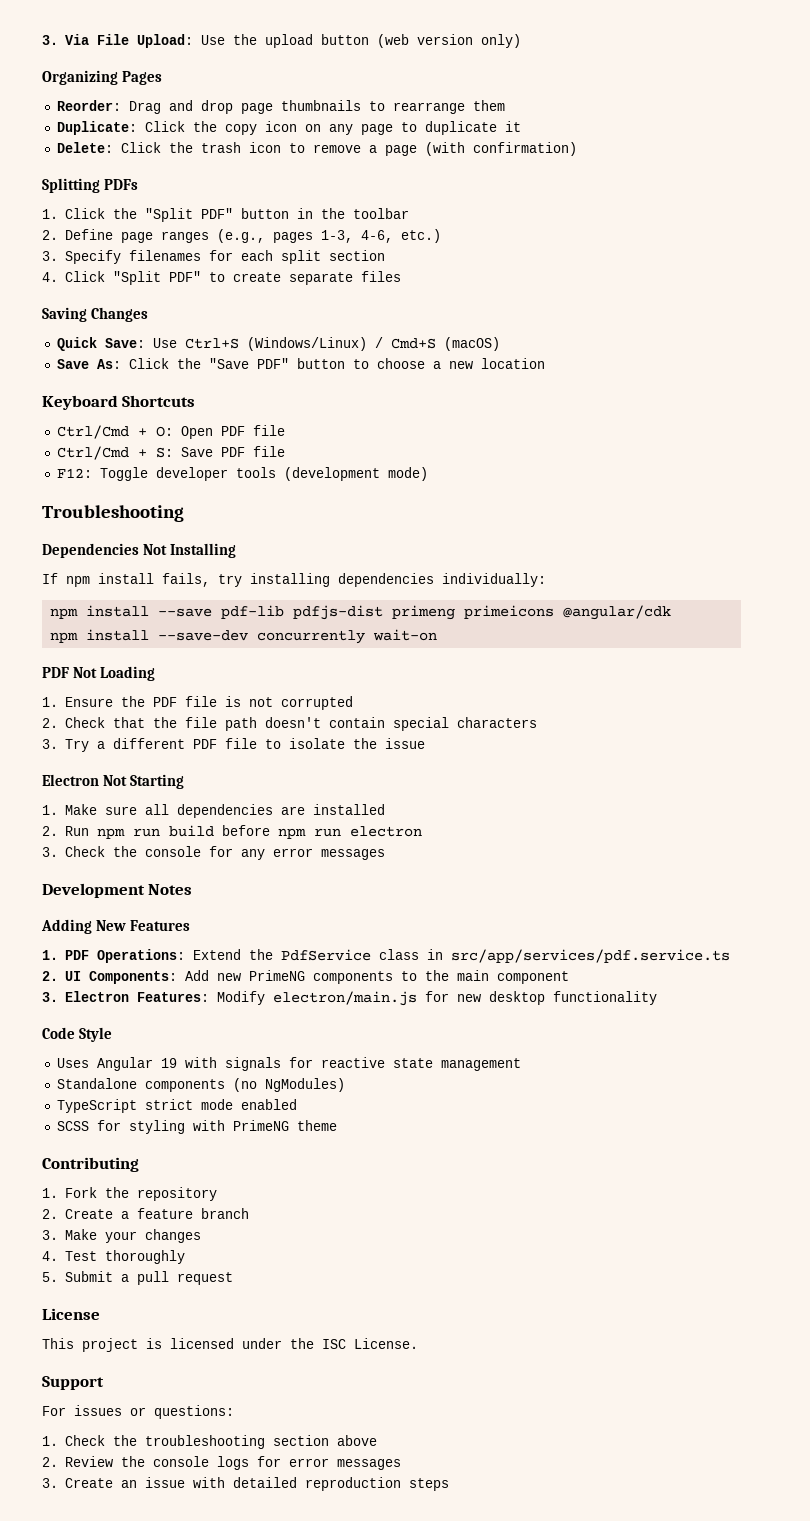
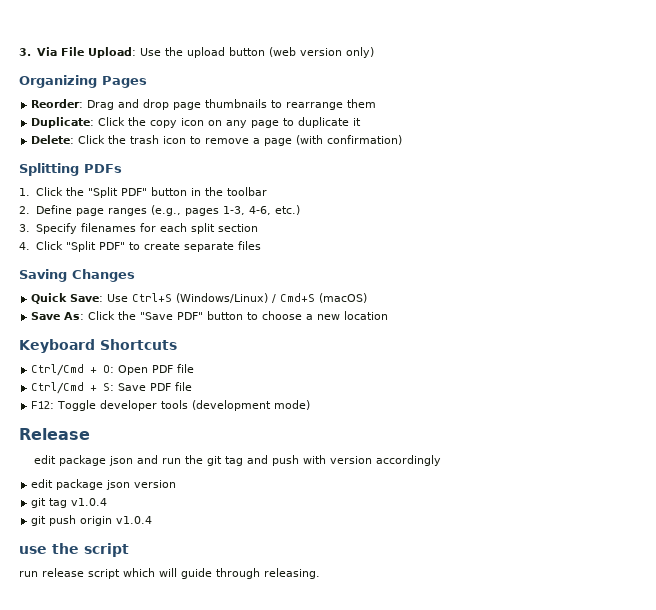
- Troubleshooting
- Dependencies Not Installing
- If npm install fails, try installing dependencies individually:
- npm install --save pdf-lib pdfjs-dist primeng primeicons @angular/cdk
- npm install --save-dev concurrently wait-on
- PDF Not Loading
- 1. Ensure the PDF file is not corrupted
- 2. Check that the file path doesn't contain special characters
- 3. Try a different PDF file to isolate the issue
- Electron Not Starting
- 1. Make sure all dependencies are installed
- 2. Run npm run build before npm run electron
- 3. Check the console for any error messages
- Development Notes
- Adding New Features
- 1. PDF Operations: Extend the PdfService class in src/app/services/pdf.service.ts
- 2. UI Components: Add new PrimeNG components to the main component
- 3. Electron Features: Modify electron/main.js for new desktop functionality
- Code Style
- Uses Angular 19 with signals for reactive state management
- Standalone components (no NgModules)
- TypeScript strict mode enabled
- SCSS for styling with PrimeNG theme
- Contributing
- 1. Fork the repository
- 2. Create a feature branch
- 3. Make your changes
- 4. Test thoroughly
- 5. Submit a pull request
- License
- This project is licensed under the ISC License.
- Support
- For issues or questions:
- 1. Check the troubleshooting section above
- 2. Review the console logs for error messages
- 3. Create an issue with detailed reproduction steps
+ Release
+ edit package json and run the git tag and push with version accordingly
+ edit package json version
+ git tag v1.0.4
+ git push origin v1.0.4
+ use the script
+ run release script which will guide through releasing.

